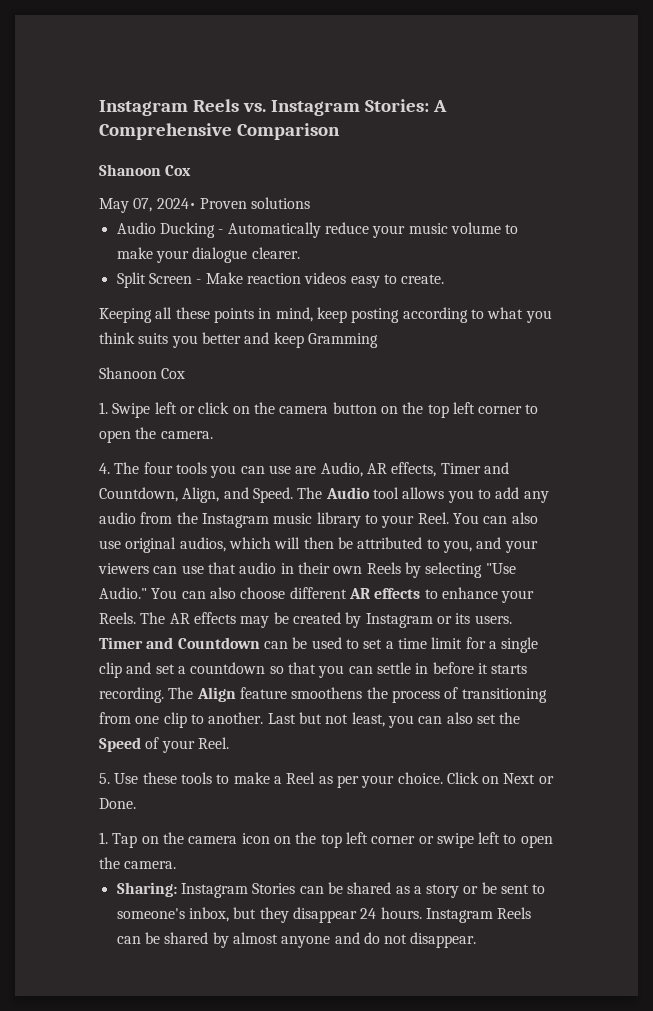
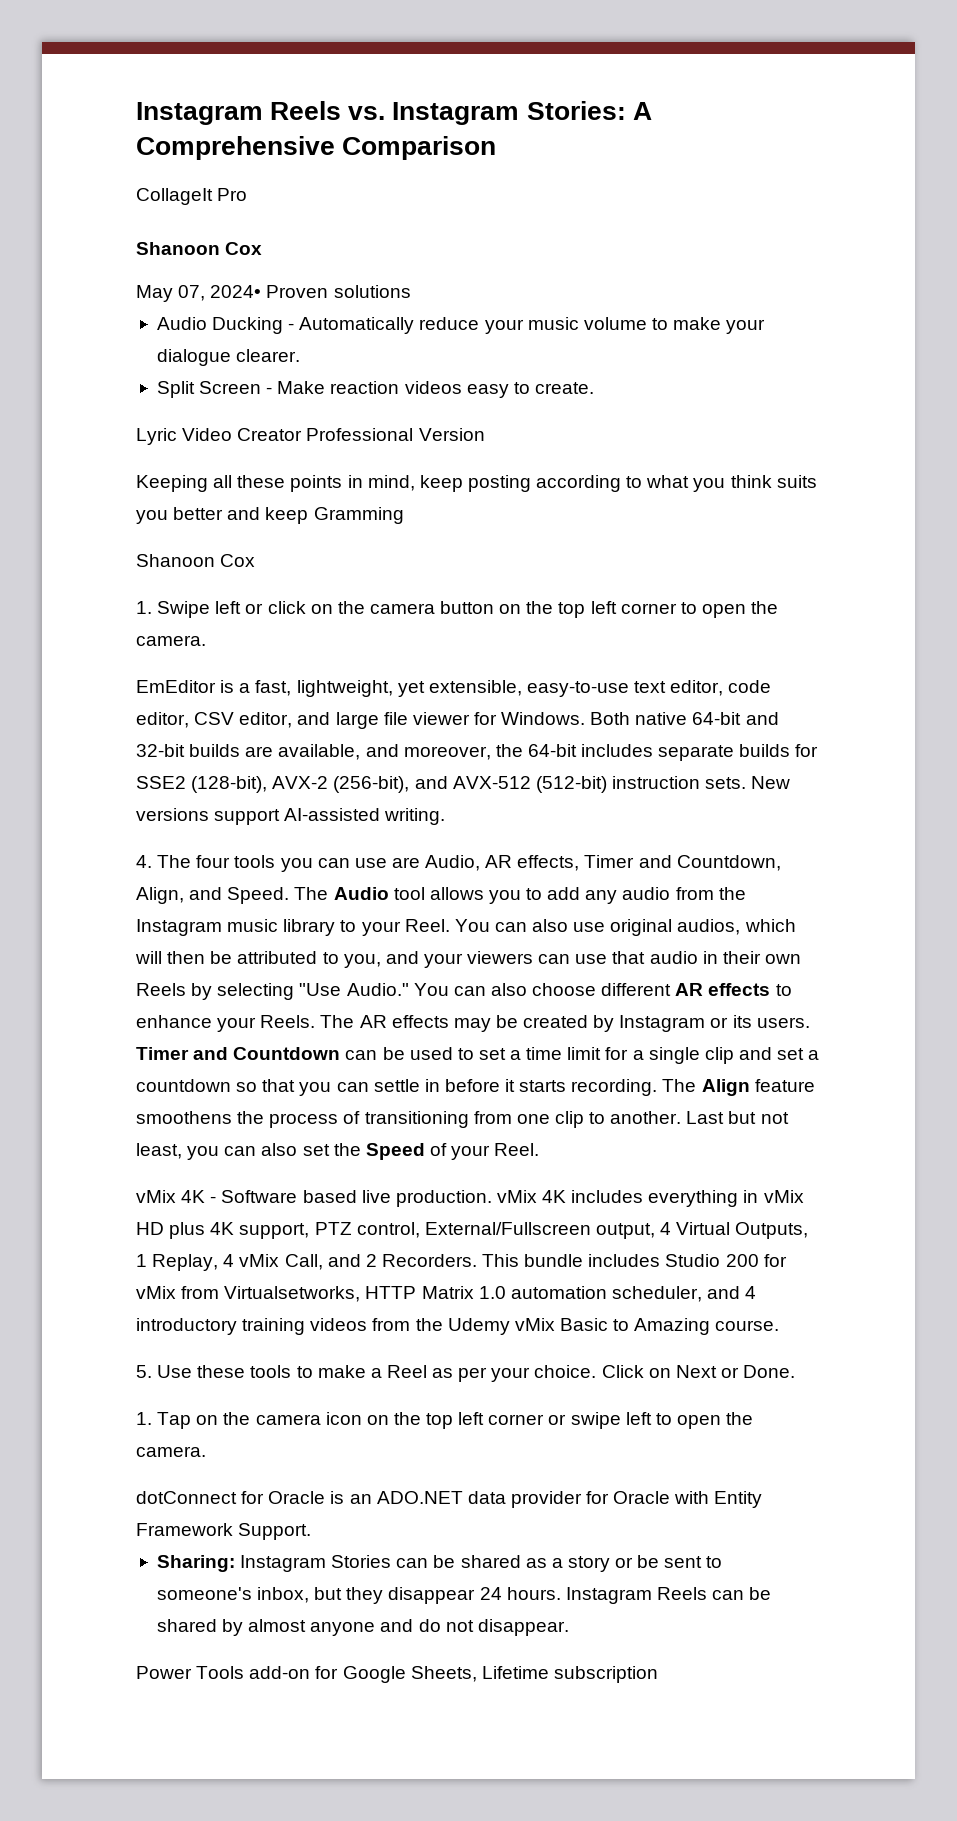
+ CollageIt Pro
+ Lyric Video Creator Professional Version
+ EmEditor is a fast, lightweight, yet extensible, easy-to-use text editor, code editor, CSV editor, and large file viewer for Windows. Both native 64-bit and 32-bit builds are available, and moreover, the 64-bit includes separate builds for SSE2 (128-bit), AVX-2 (256-bit), and AVX-512 (512-bit) instruction sets. New versions support AI-assisted writing.
+ vMix 4K - Software based live production. vMix 4K includes everything in vMix HD plus 4K support, PTZ control, External/Fullscreen output, 4 Virtual Outputs, 1 Replay, 4 vMix Call, and 2 Recorders. This bundle includes Studio 200 for vMix from Virtualsetworks, HTTP Matrix 1.0 automation scheduler, and 4 introductory training videos from the Udemy vMix Basic to Amazing course.
+ dotConnect for Oracle is an ADO.NET data provider for Oracle with Entity Framework Support.
+ Power Tools add-on for Google Sheets, Lifetime subscription

